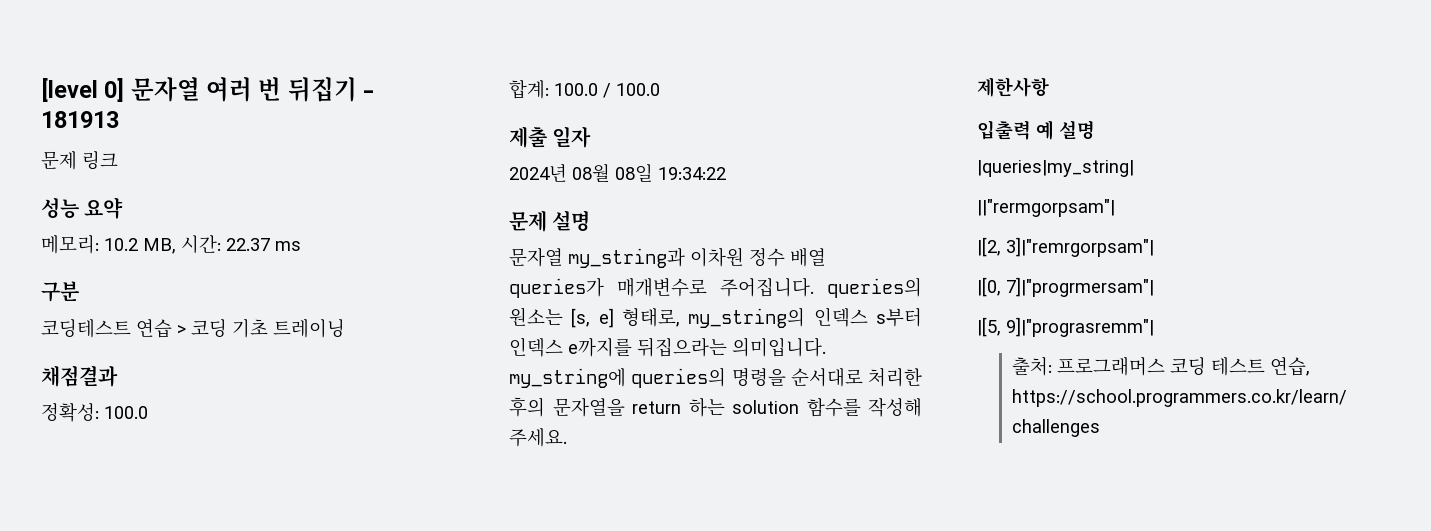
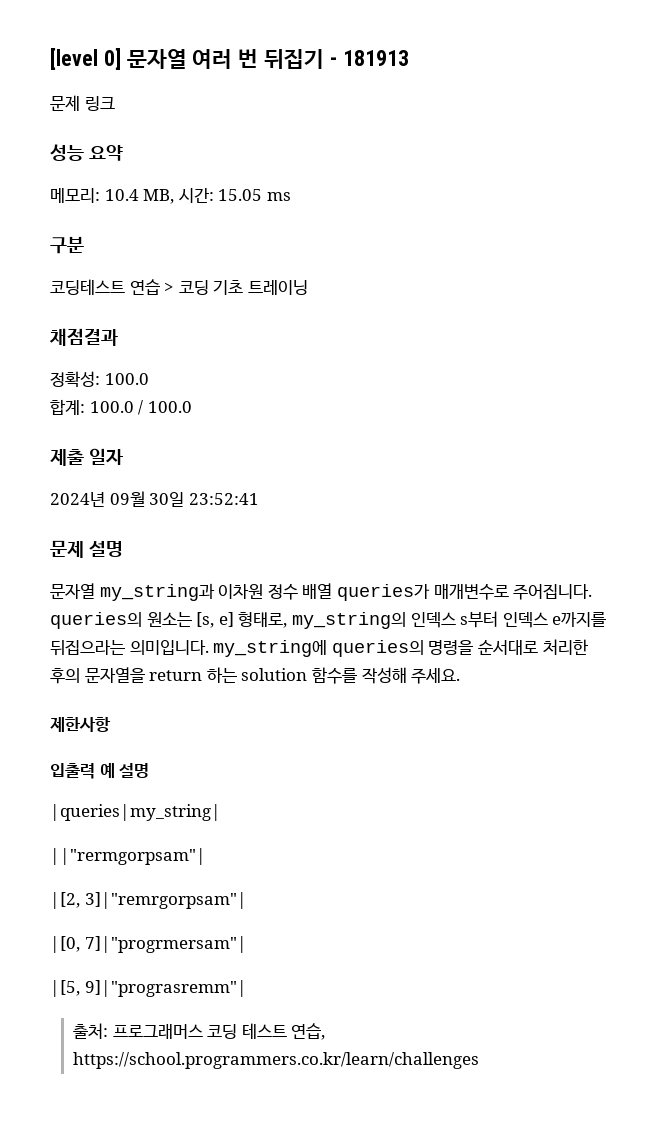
- 메모리: 10.2 MB, 시간: 22.37 ms
+ 메모리: 10.4 MB, 시간: 15.05 ms
- 2024년 08월 08일 19:34:22
+ 2024년 09월 30일 23:52:41

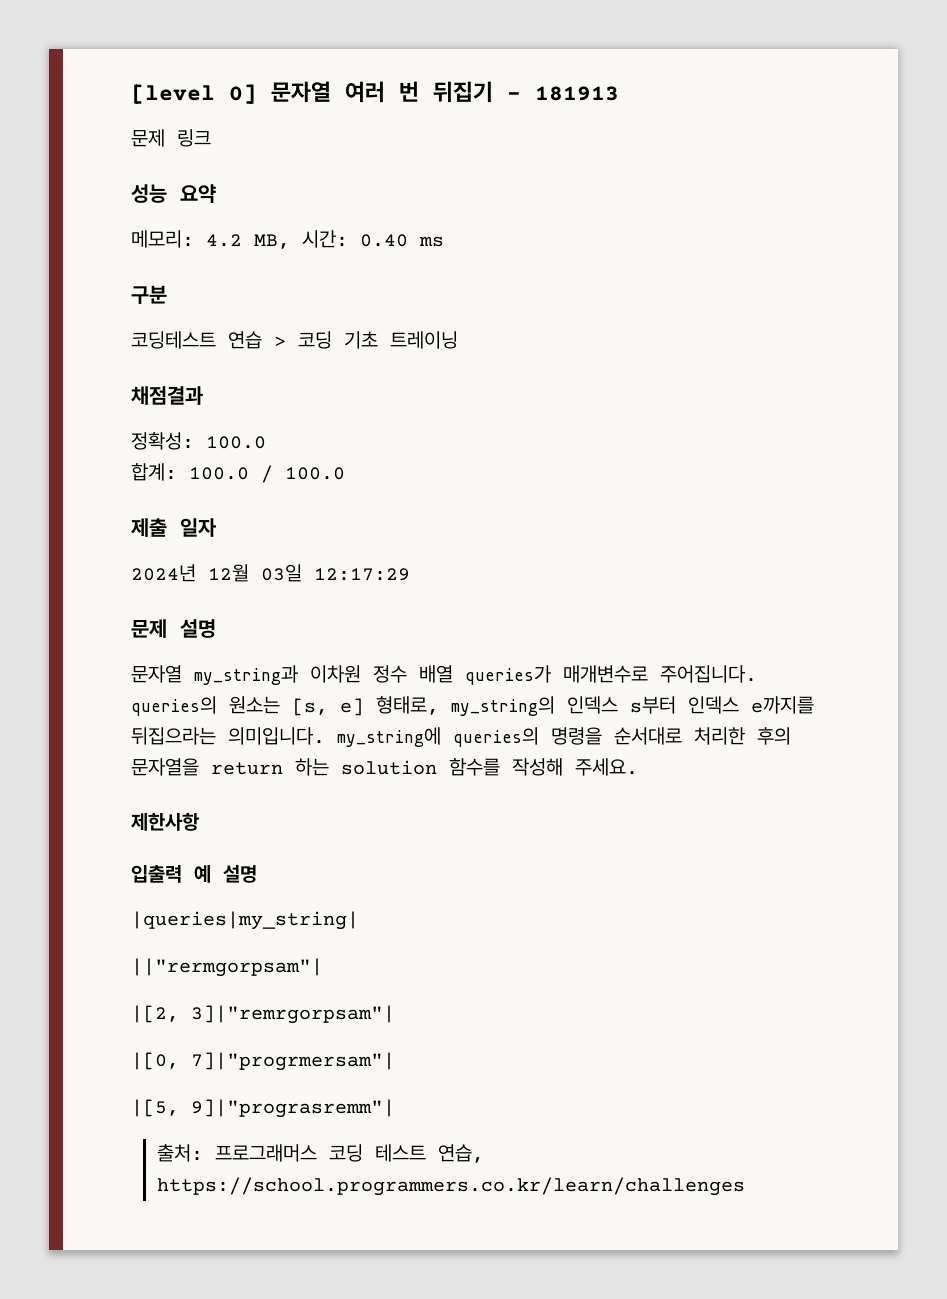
- 메모리: 10.4 MB, 시간: 15.05 ms
+ 메모리: 4.2 MB, 시간: 0.40 ms
- 2024년 09월 30일 23:52:41
+ 2024년 12월 03일 12:17:29

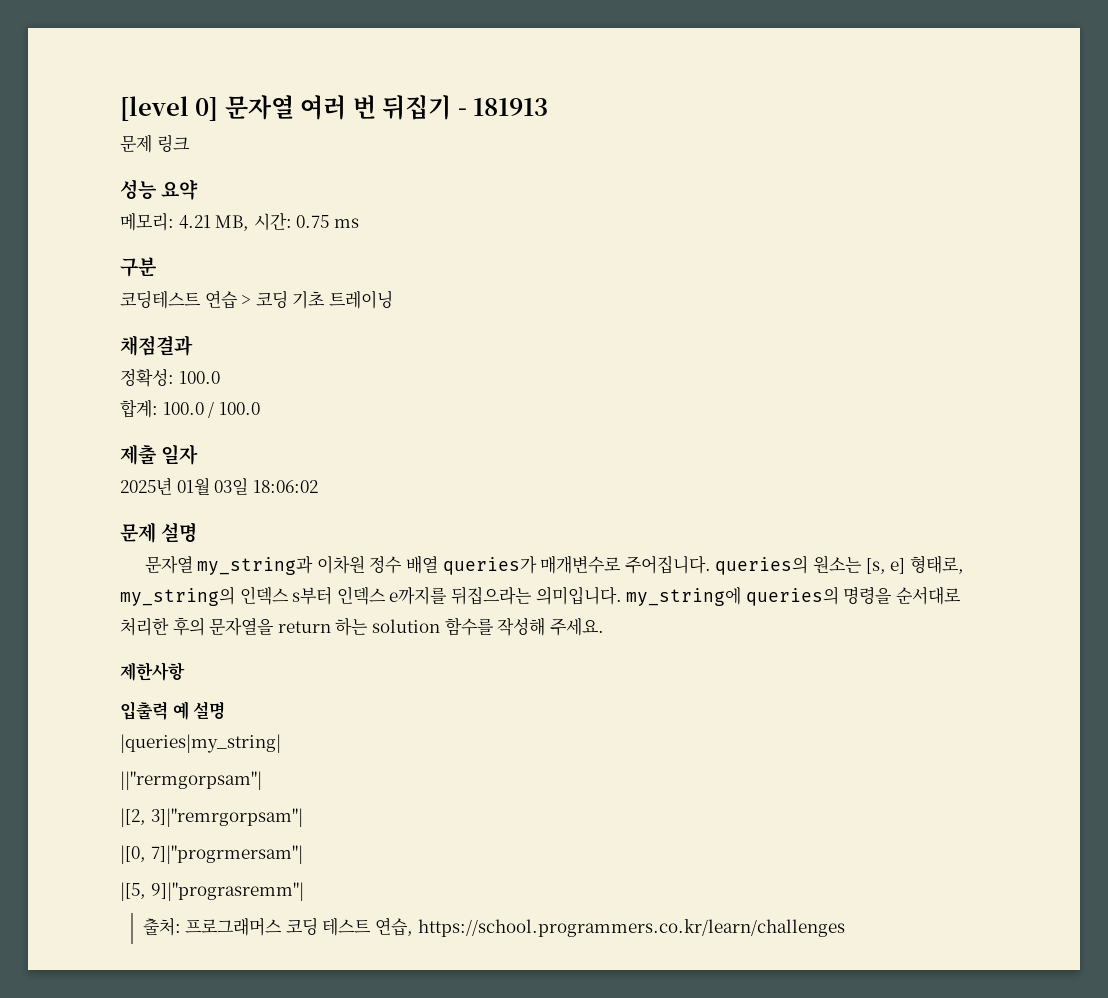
- 메모리: 4.2 MB, 시간: 0.40 ms
+ 메모리: 4.21 MB, 시간: 0.75 ms
- 2024년 12월 03일 12:17:29
+ 2025년 01월 03일 18:06:02

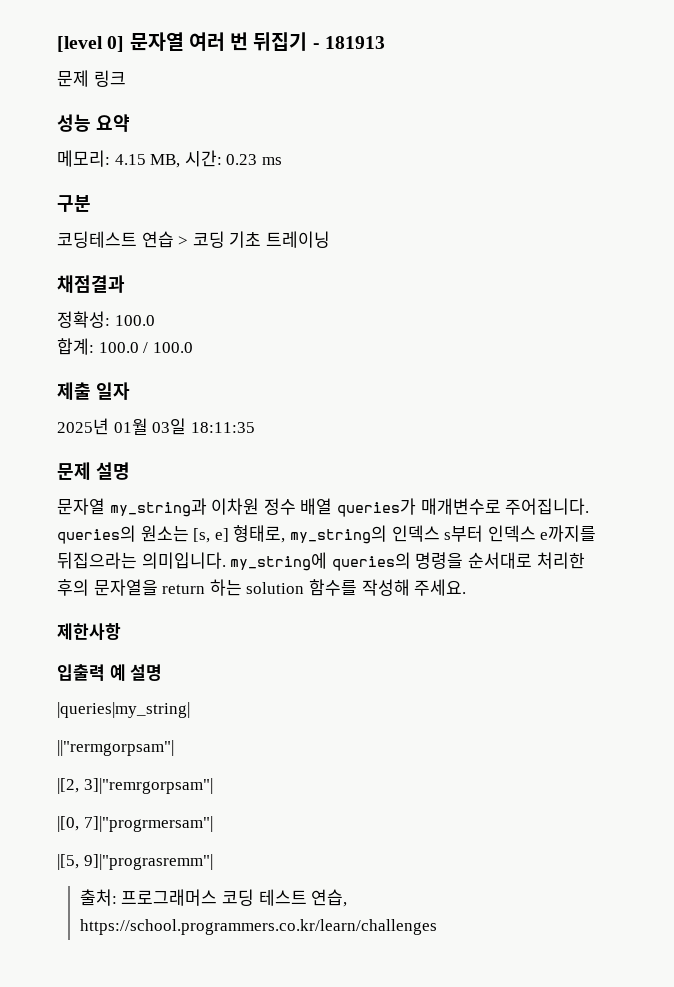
- 메모리: 4.21 MB, 시간: 0.75 ms
+ 메모리: 4.15 MB, 시간: 0.23 ms
- 2025년 01월 03일 18:06:02
+ 2025년 01월 03일 18:11:35

